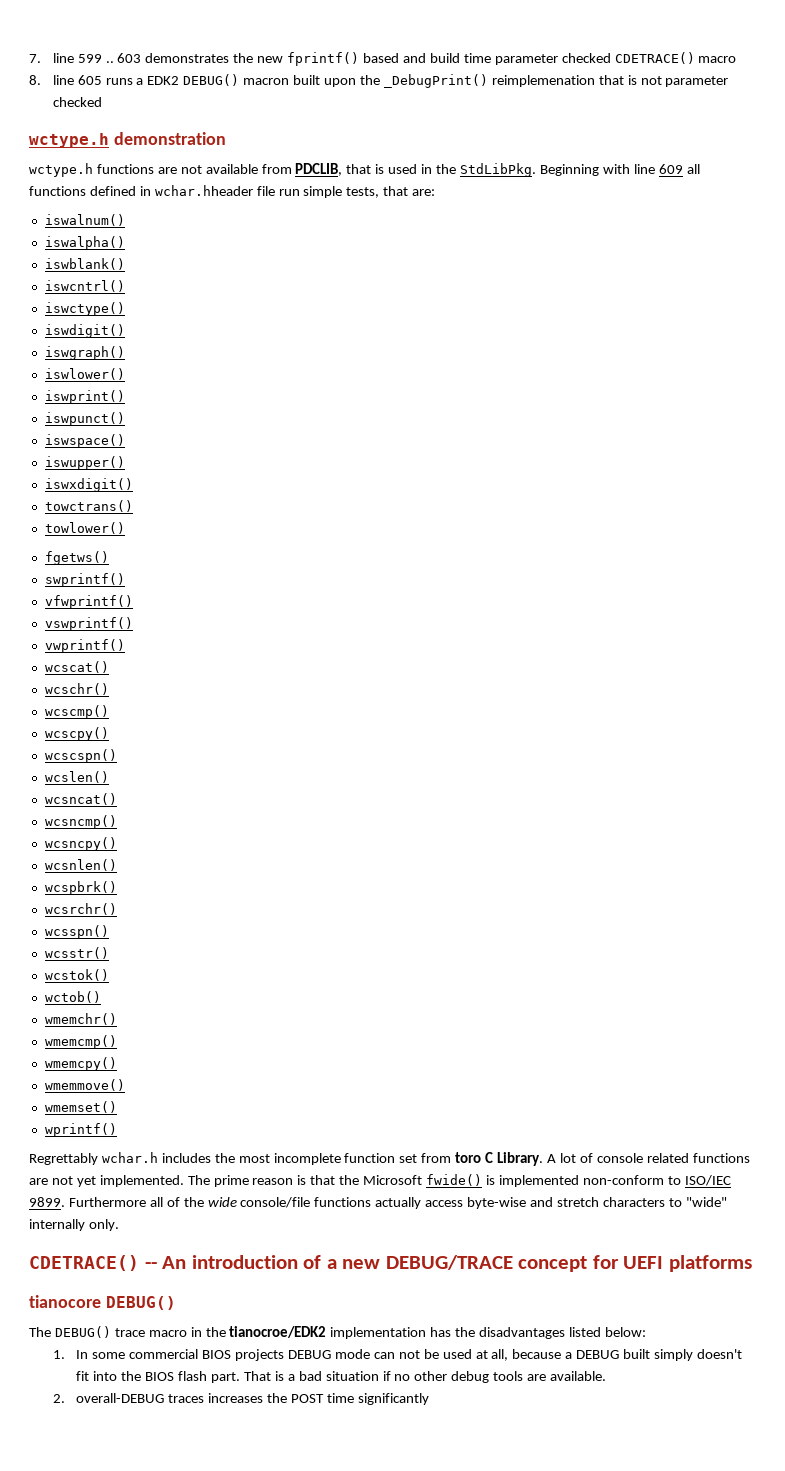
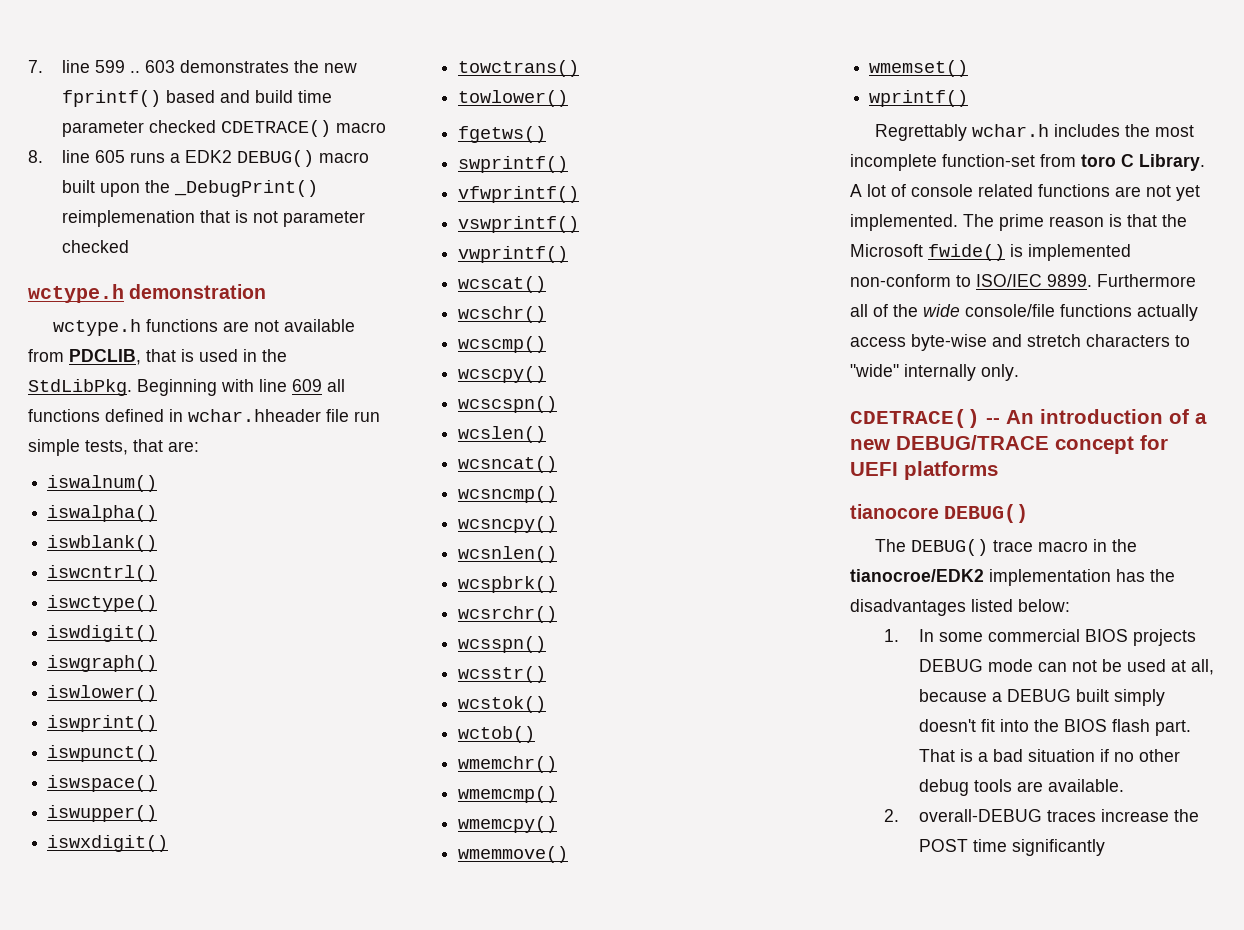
- 8. line 605 runs a EDK2 DEBUG() macron built upon the _DebugPrint() reimplemenation that is not parameter checked
+ 8. line 605 runs a EDK2 DEBUG() macro built upon the _DebugPrint() reimplemenation that is not parameter checked
- Regrettably wchar.h includes the most incomplete function set from toro C Library.
+ Regrettably wchar.h includes the most incomplete function-set from toro C Library.
- 2. overall-DEBUG traces increases the POST time significantly
+ 2. overall-DEBUG traces increase the POST time significantly

